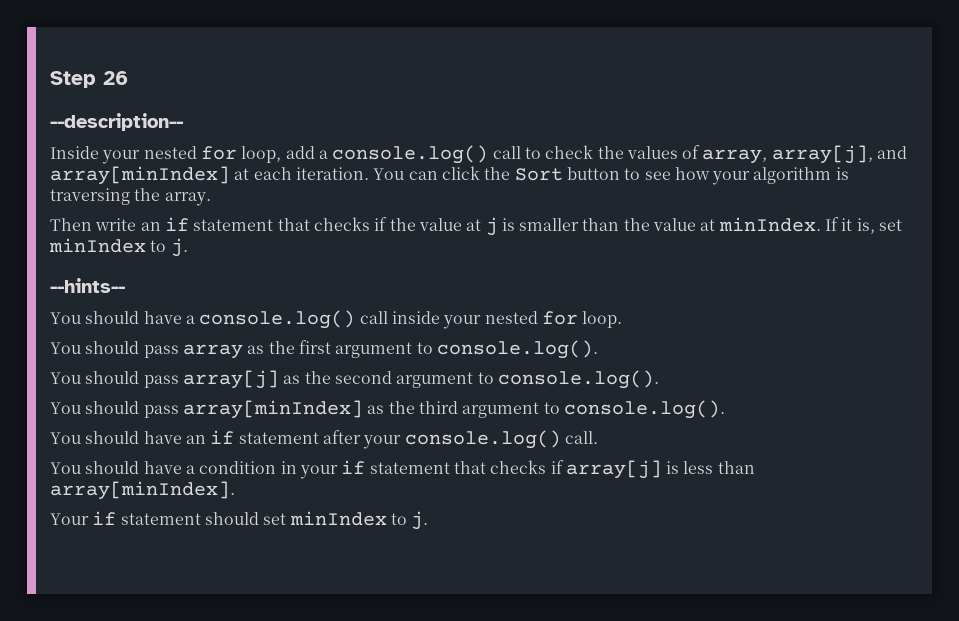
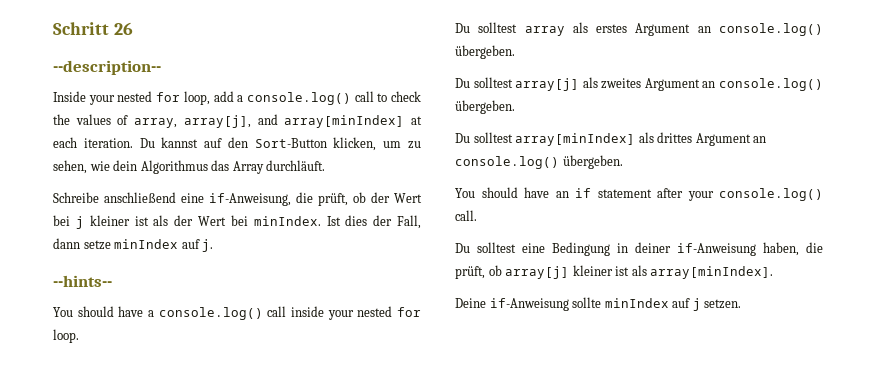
- Step 26
+ Schritt 26
- You can click the Sort button to see how your algorithm is traversing the array.
- Then write an if statement that checks if the value at j is smaller than the value at minIndex. If it is, set minIndex to j.
+ Du kannst auf den Sort-Button klicken, um zu sehen, wie dein Algorithmus das Array durchläuft.
+ Schreibe anschließend eine if-Anweisung, die prüft, ob der Wert bei j kleiner ist als der Wert bei minIndex. Ist dies der Fall, dann setze minIndex auf j.
- You should pass array as the first argument to console.log().
- You should pass array[j] as the second argument to console.log().
- You should pass array[minIndex] as the third argument to console.log().
+ Du solltest array als erstes Argument an console.log() übergeben.
+ Du solltest array[j] als zweites Argument an console.log() übergeben.
+ Du solltest array[minIndex] als drittes Argument an console.log() übergeben.
- You should have a condition in your if statement that checks if array[j] is less than array[minIndex].
- Your if statement should set minIndex to j.
+ Du solltest eine Bedingung in deiner if-Anweisung haben, die prüft, ob array[j] kleiner ist als array[minIndex].
+ Deine if-Anweisung sollte minIndex auf j setzen.

